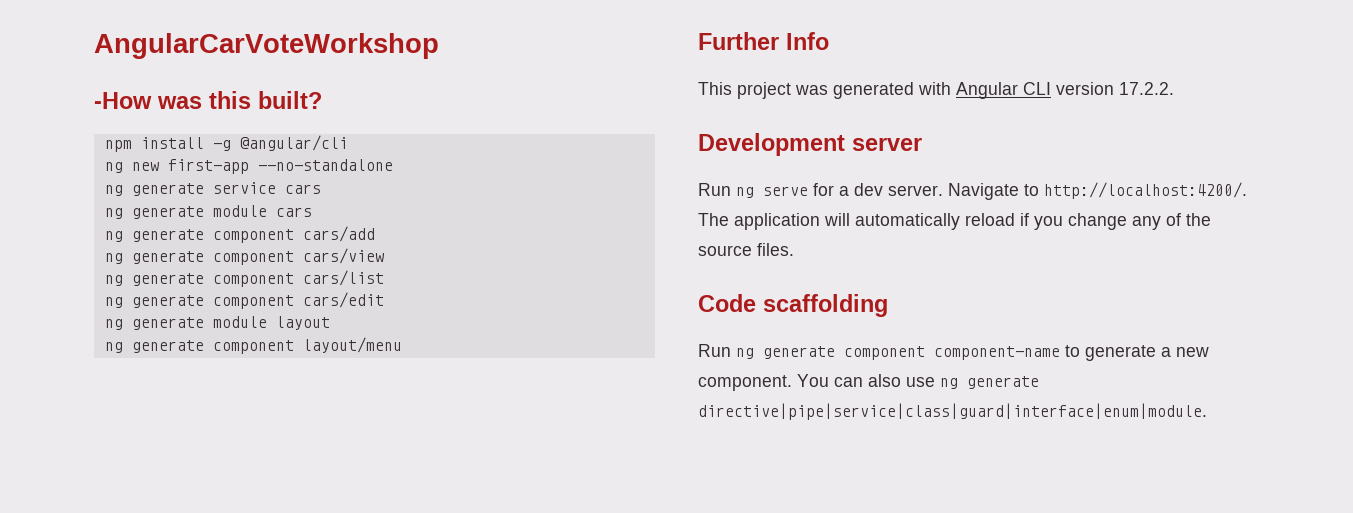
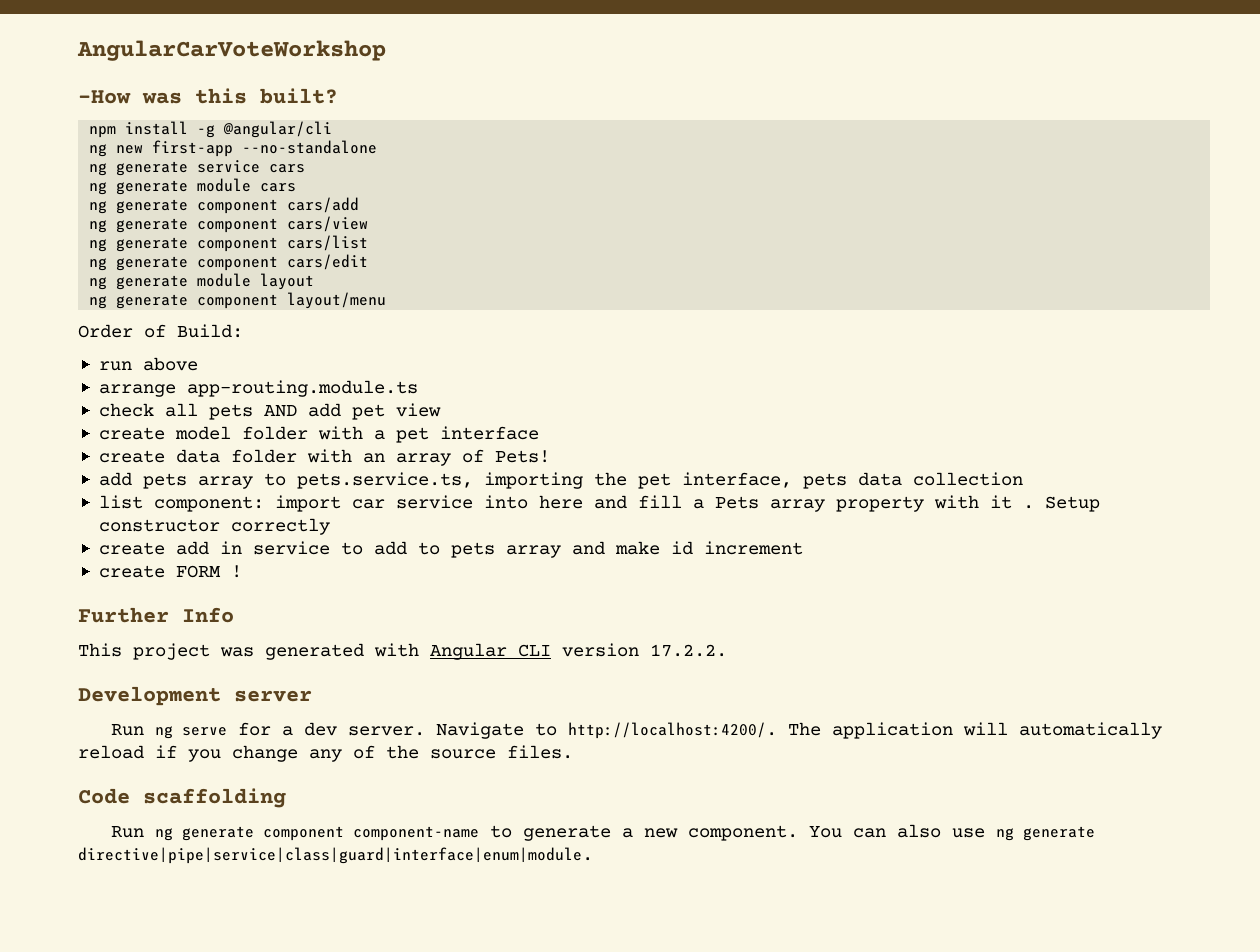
+ Order of Build:
+ run above
+ arrange app-routing.module.ts
+ check all pets AND add pet view
+ create model folder with a pet interface
+ create data folder with an array of Pets!
+ add pets array to pets.service.ts, importing the pet interface, pets data collection
+ list component: import car service into here and fill a Pets array property with it . Setup constructor correctly
+ create add in service to add to pets array and make id increment
+ create FORM !

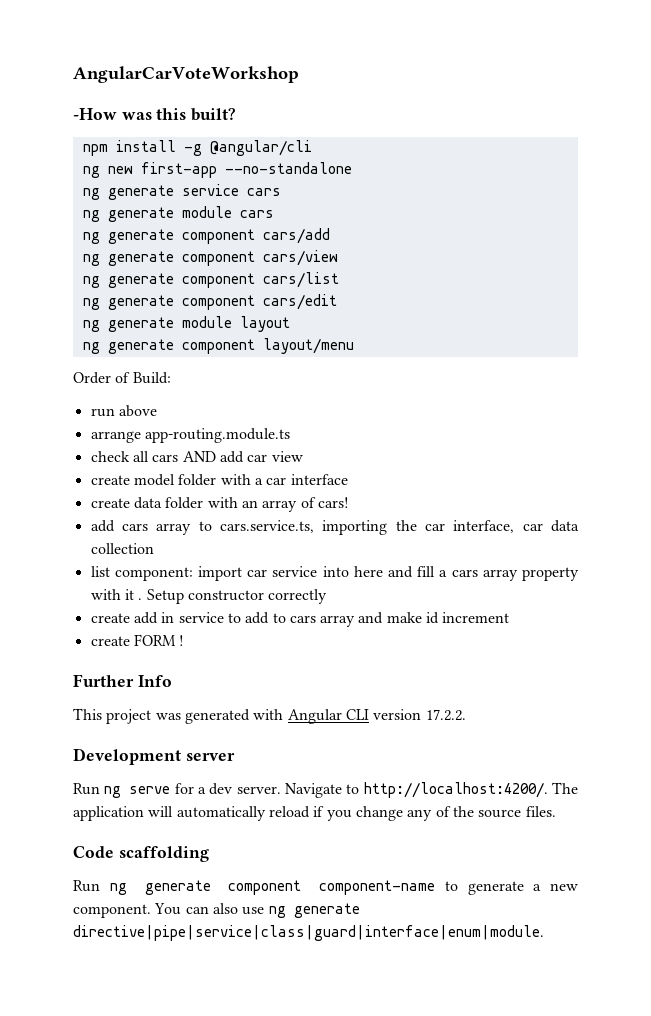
- check all pets AND add pet view
+ check all cars AND add car view
- create model folder with a pet interface
+ create model folder with a car interface
- create data folder with an array of Pets!
- add pets array to pets.service.ts, importing the pet interface, pets data collection
+ create data folder with an array of cars!
+ add cars array to cars.service.ts, importing the car interface, car data collection
- list component: import car service into here and fill a Pets array property with it .
+ list component: import car service into here and fill a cars array property with it .
- create add in service to add to pets array and make id increment
+ create add in service to add to cars array and make id increment

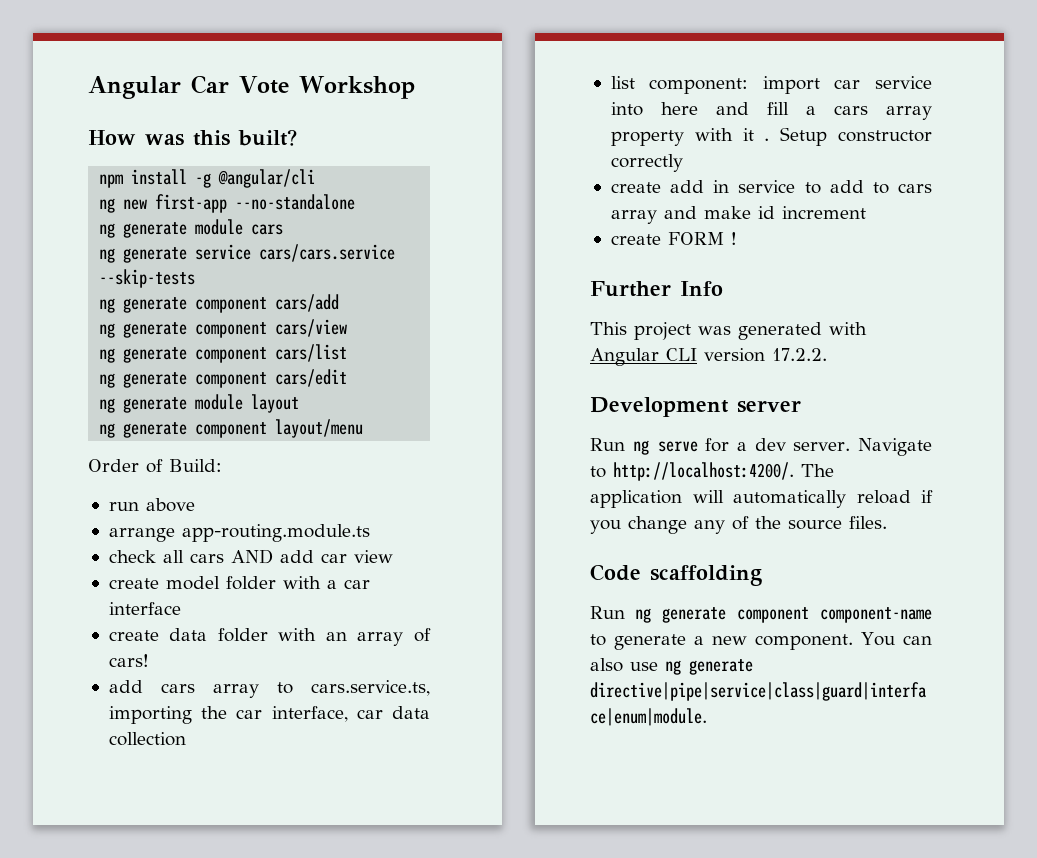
- AngularCarVoteWorkshop
- -How was this built?
+ Angular Car Vote Workshop
+ How was this built?
- ng generate service cars
  ng generate module cars
+ ng generate service cars/cars.service --skip-tests

